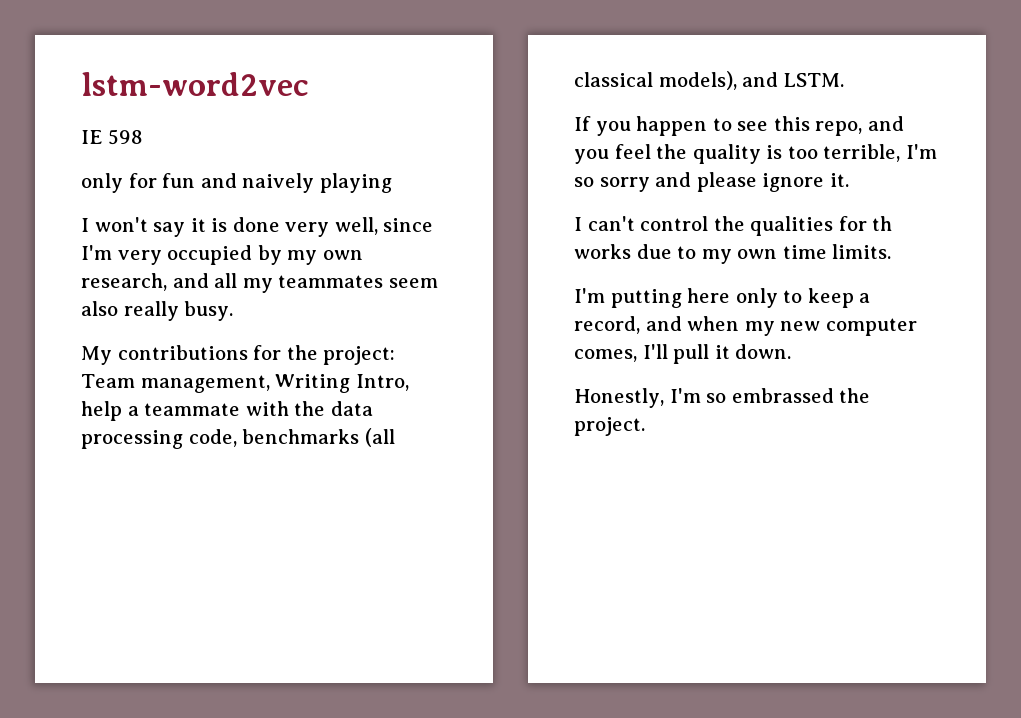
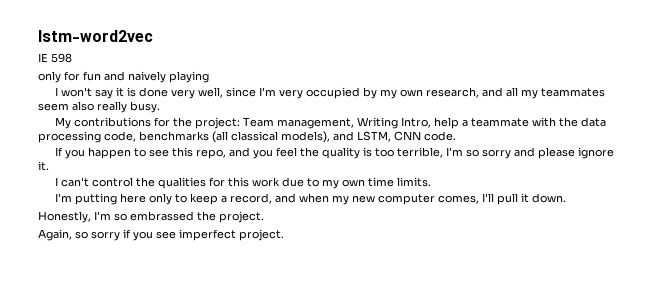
- My contributions for the project: Team management, Writing Intro, help a teammate with the data processing code, benchmarks (all classical models), and LSTM.
+ My contributions for the project: Team management, Writing Intro, help a teammate with the data processing code, benchmarks (all classical models), and LSTM, CNN code.
- I can't control the qualities for th works due to my own time limits.
+ I can't control the qualities for this work due to my own time limits.
+ Again, so sorry if you see imperfect project.

